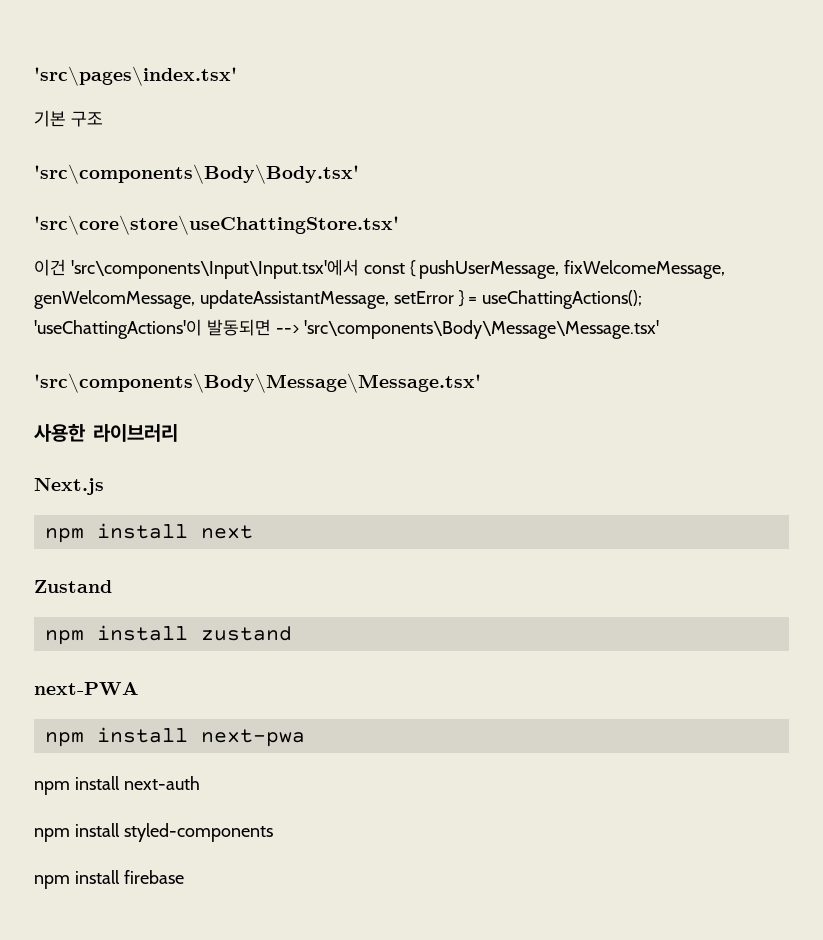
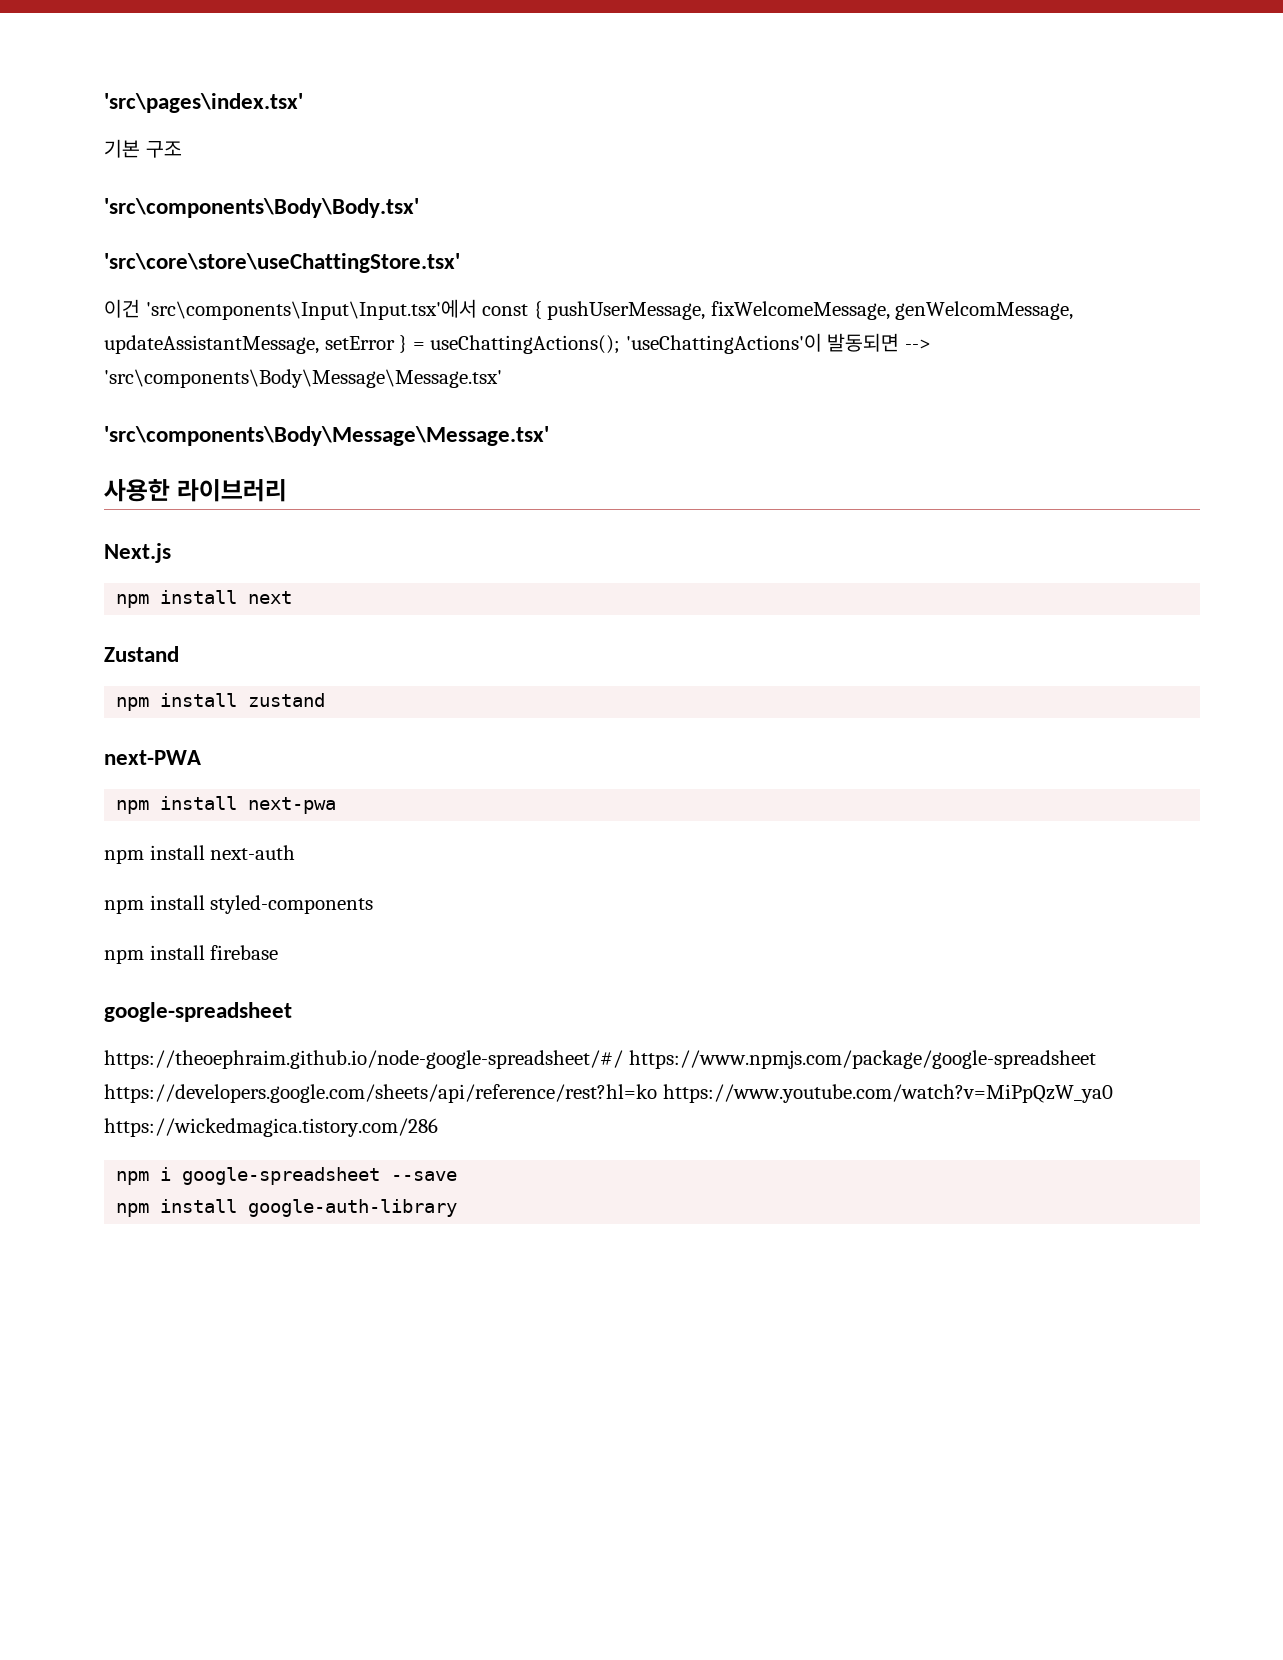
  npm install firebase
+ google-spreadsheet
+ https://theoephraim.github.io/node-google-spreadsheet/#/ https://www.npmjs.com/package/google-spreadsheet https://developers.google.com/sheets/api/reference/rest?hl=ko https://www.youtube.com/watch?v=MiPpQzW_ya0 https://wickedmagica.tistory.com/286
+ npm i google-spreadsheet --save
+ npm install google-auth-library

